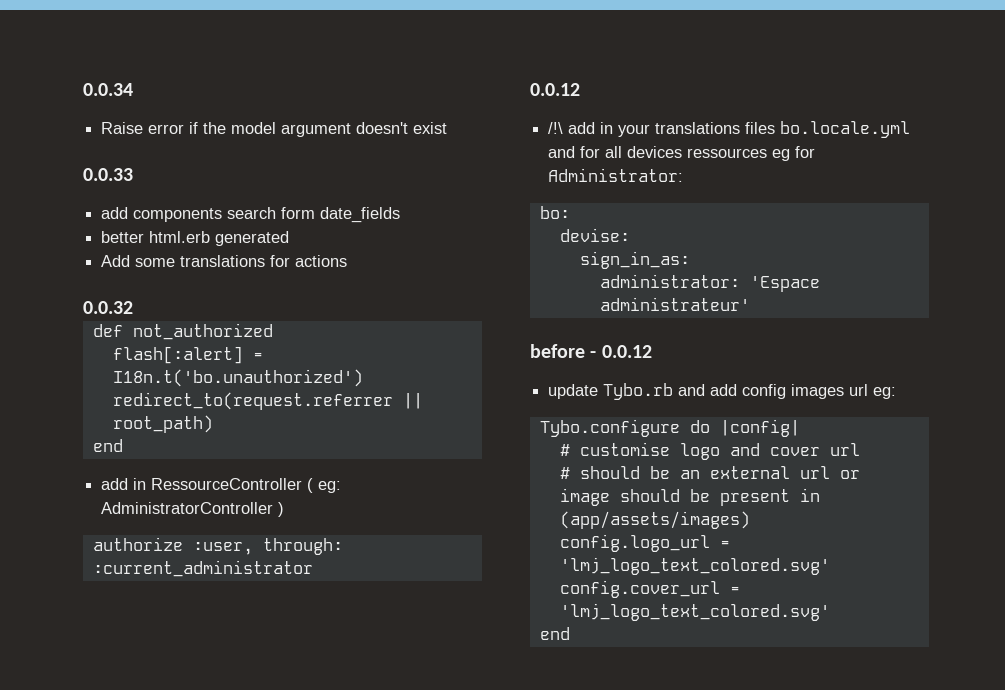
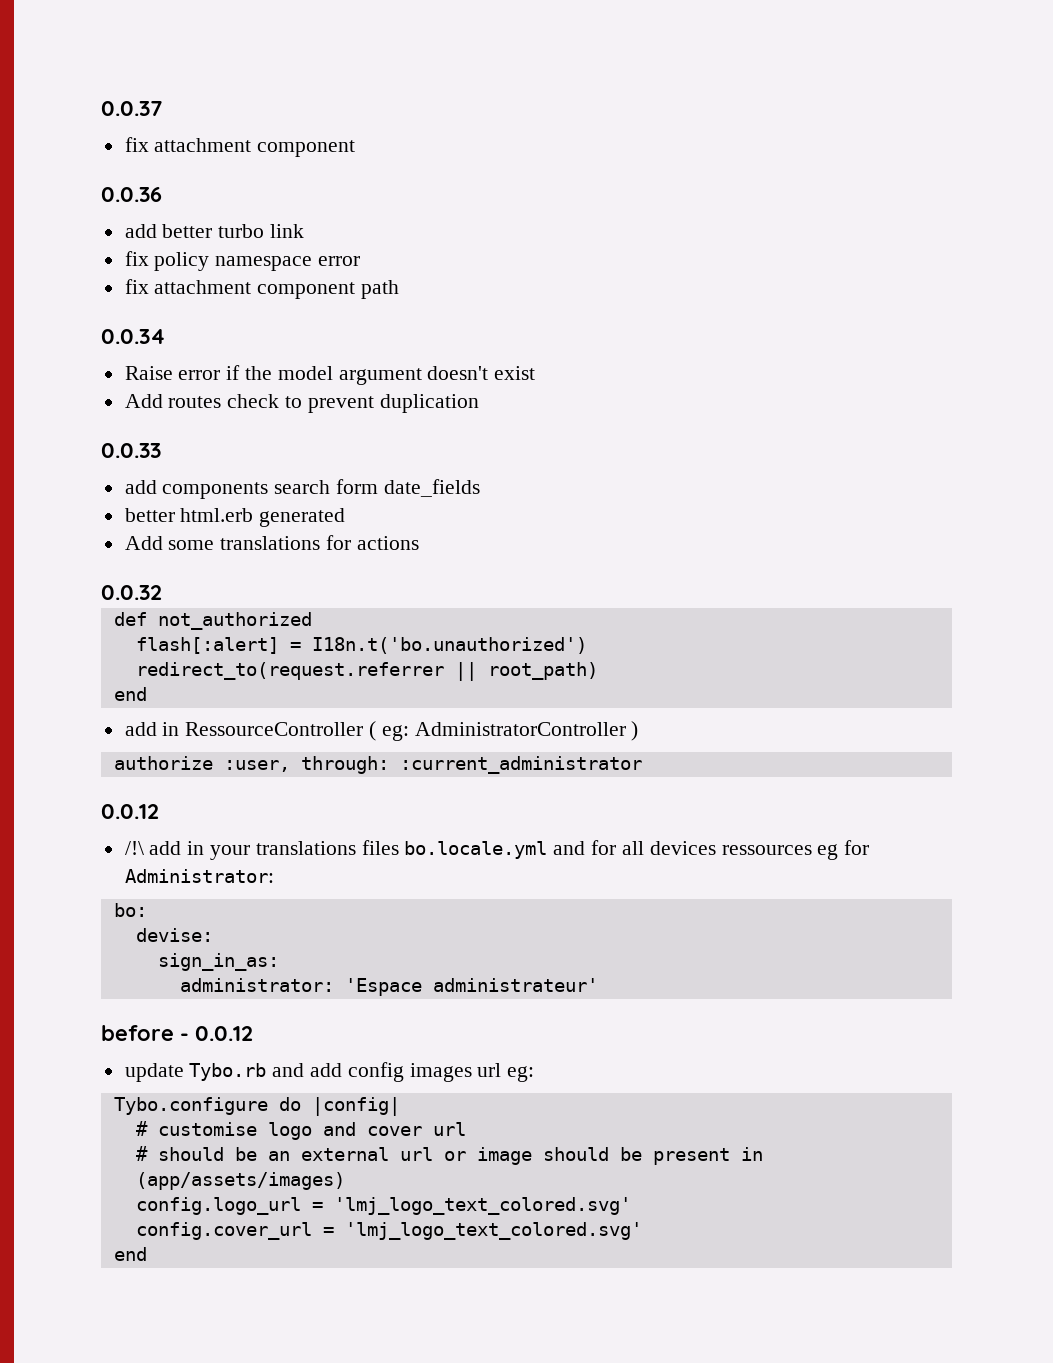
+ 0.0.37
+ fix attachment component
+ 0.0.36
+ add better turbo link
+ fix policy namespace error
+ fix attachment component path
+ Add routes check to prevent duplication

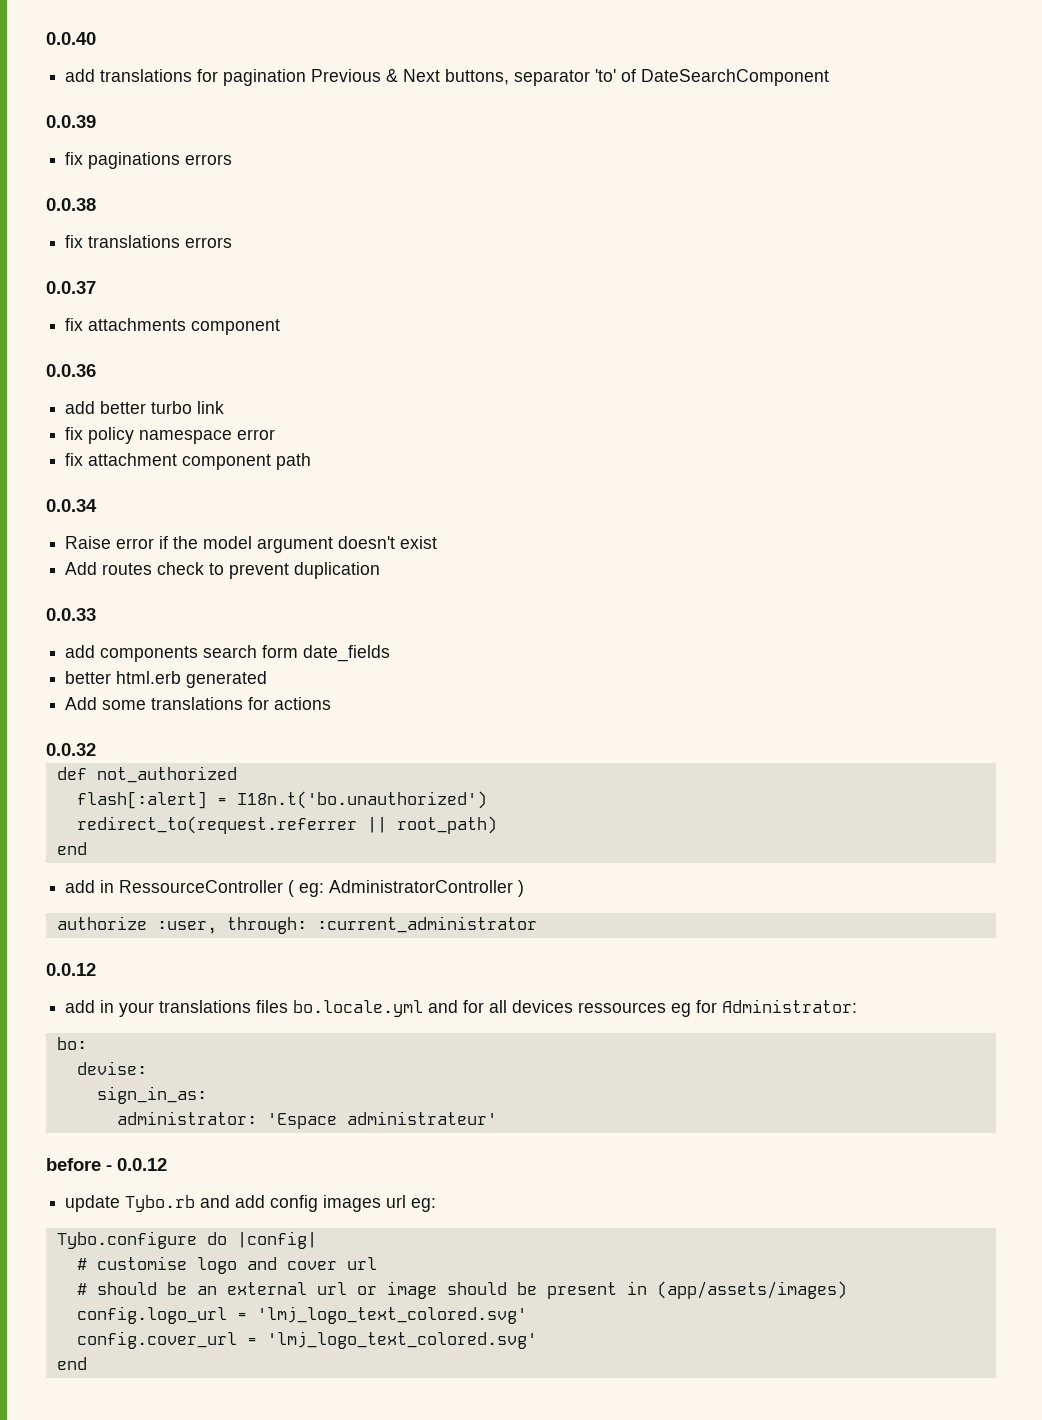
+ 0.0.40
+ add translations for pagination Previous & Next buttons, separator 'to' of DateSearchComponent
+ 0.0.39
+ fix paginations errors
+ 0.0.38
+ fix translations errors
  0.0.37
- fix attachment component
+ fix attachments component
- /!\ add in your translations files bo.locale.yml and for all devices ressources eg for Administrator:
+ add in your translations files bo.locale.yml and for all devices ressources eg for Administrator:

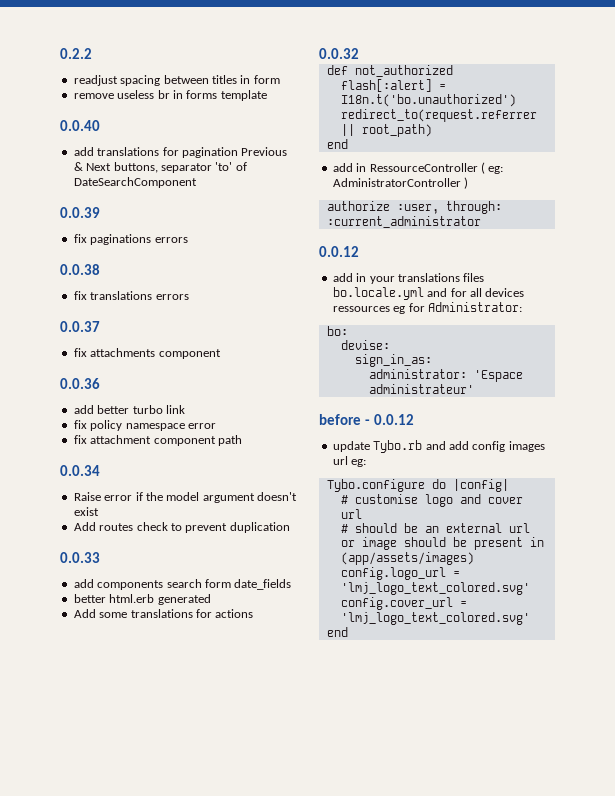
+ 0.2.2
+ readjust spacing between titles in form
+ remove useless br in forms template

